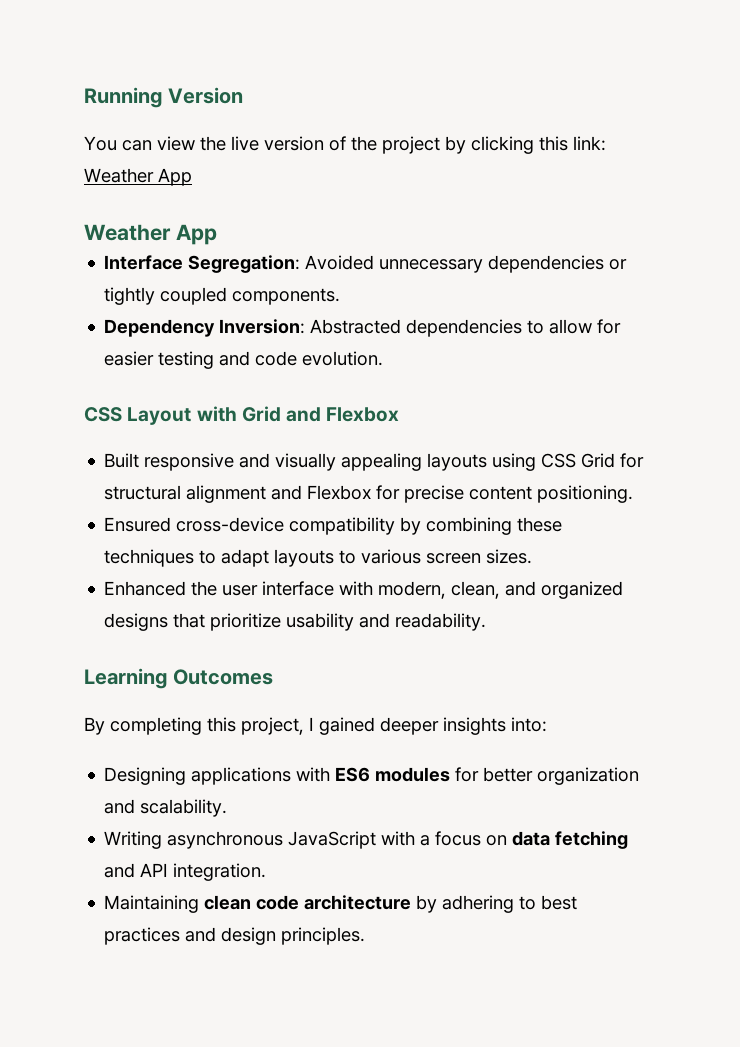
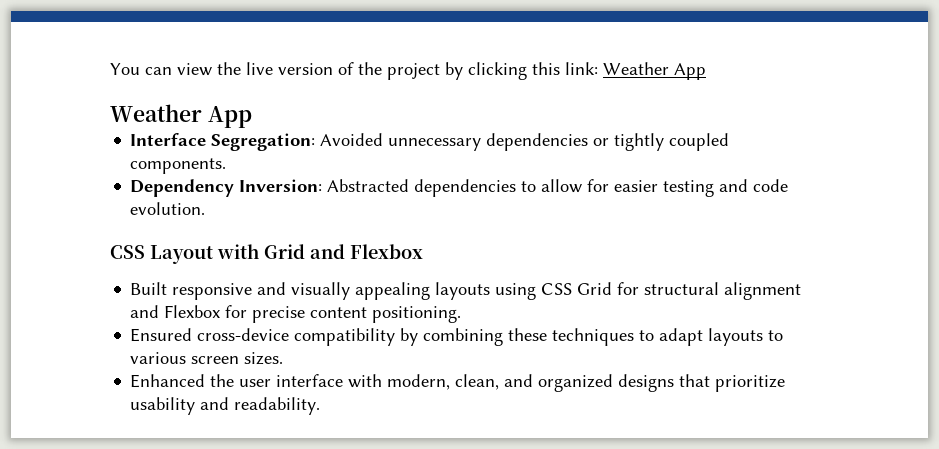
- Running Version
- Learning Outcomes
- By completing this project, I gained deeper insights into:
- Designing applications with ES6 modules for better organization and scalability.
- Writing asynchronous JavaScript with a focus on data fetching and API integration.
- Maintaining clean code architecture by adhering to best practices and design principles.

